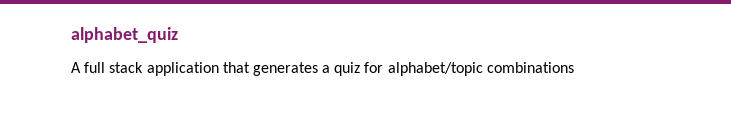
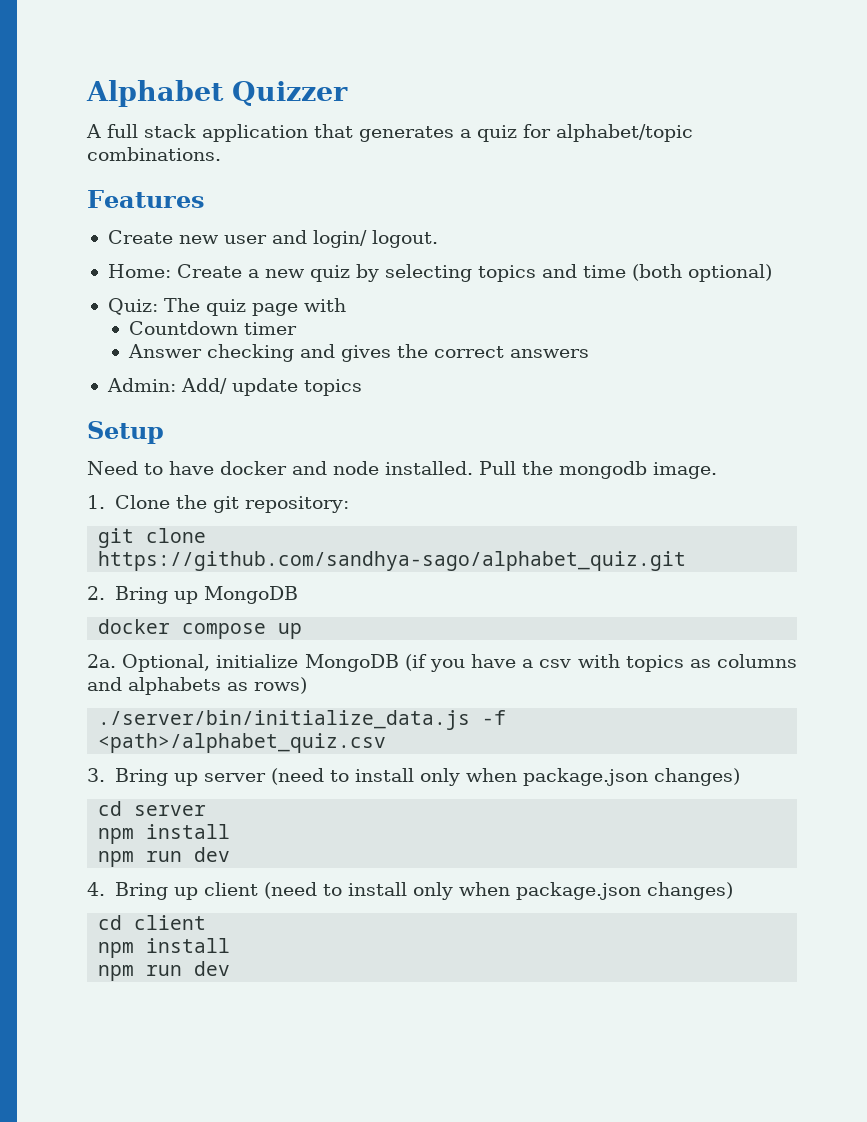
- alphabet_quiz
+ Alphabet Quizzer
- A full stack application that generates a quiz for alphabet/topic combinations
+ A full stack application that generates a quiz for alphabet/topic combinations.
+ Features
+ Create new user and login/ logout.
+ Home: Create a new quiz by selecting topics and time (both optional)
+ Quiz: The quiz page with
+ Countdown timer
+ Answer checking and gives the correct answers
+ Admin: Add/ update topics
+ Setup
+ Need to have docker and node installed. Pull the mongodb image.
+ 1. Clone the git repository:
+ git clone https://github.com/sandhya-sago/alphabet_quiz.git
+ 2. Bring up MongoDB
+ docker compose up
+ 2a. Optional, initialize MongoDB (if you have a csv with topics as columns and alphabets as rows)
+ ./server/bin/initialize_data.js -f <path>/alphabet_quiz.csv
+ 3. Bring up server (need to install only when package.json changes)
+ cd server
+ npm install
+ npm run dev
+ 4. Bring up client (need to install only when package.json changes)
+ cd client
+ npm install
+ npm run dev

